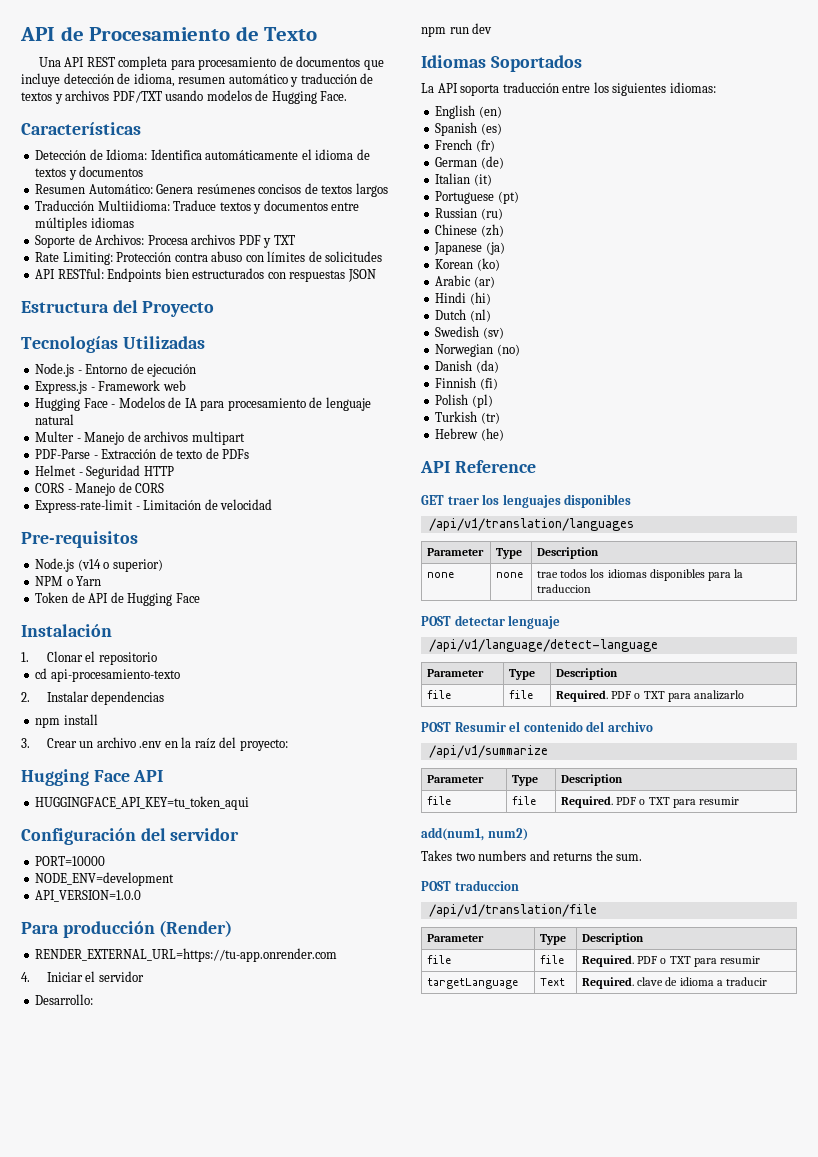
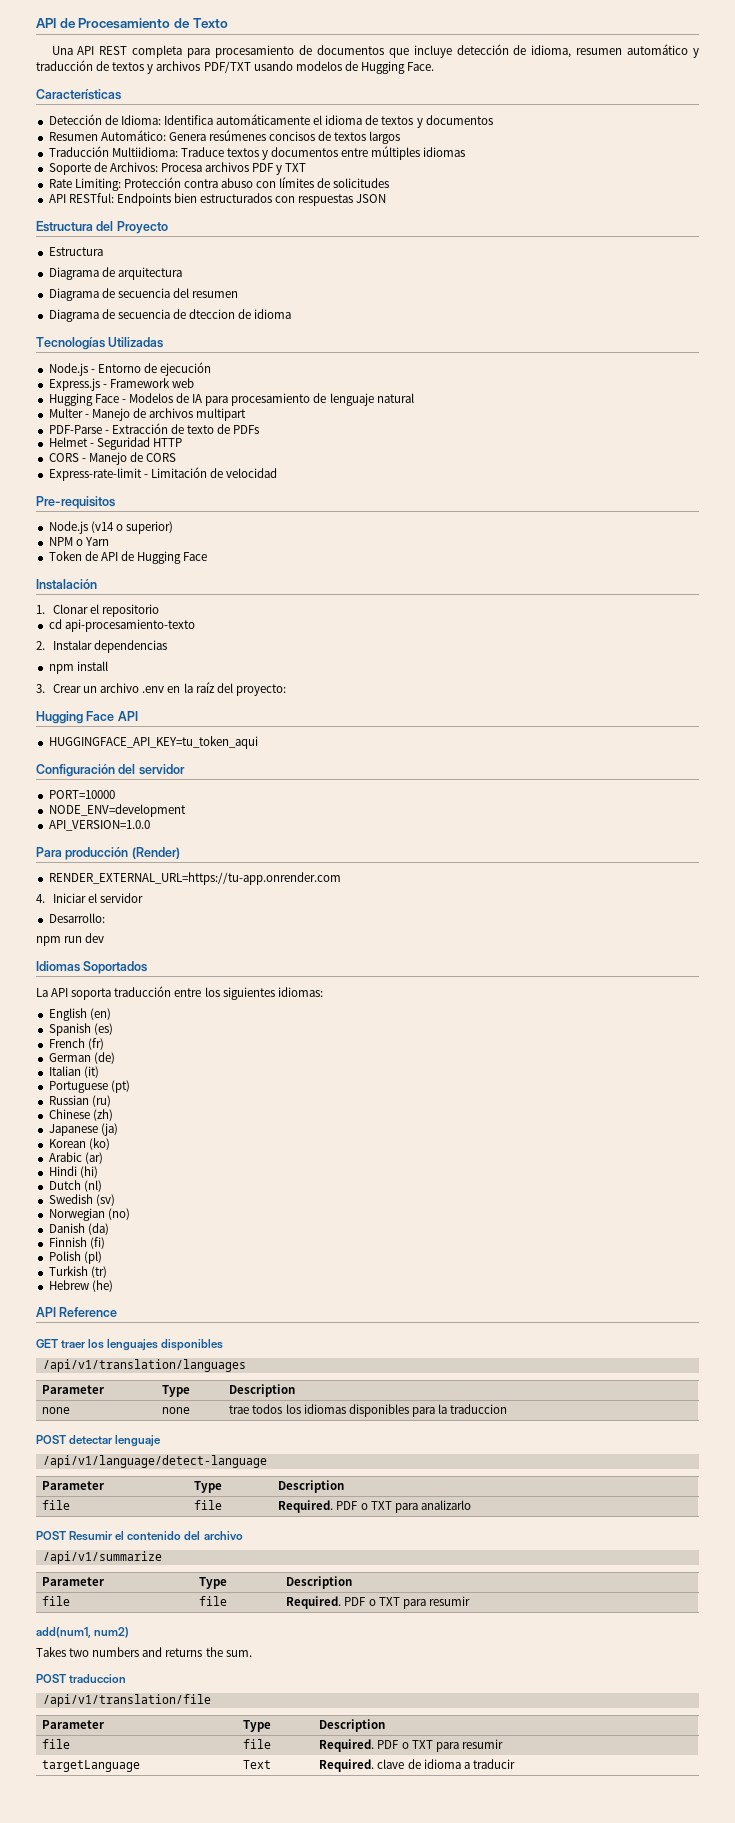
  Estructura del Proyecto
+ Estructura
+ Diagrama de arquitectura
+ Diagrama de secuencia del resumen
+ Diagrama de secuencia de dteccion de idioma

